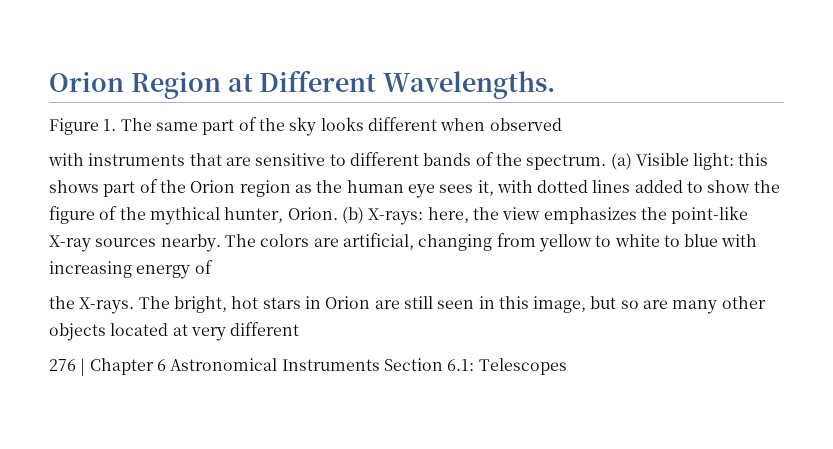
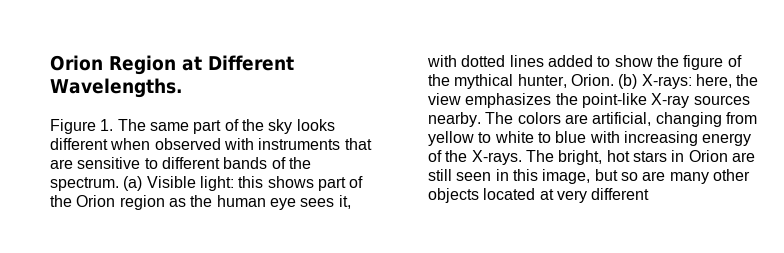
- Figure 1. The same part of the sky looks different when observed
- with instruments that are sensitive to different bands of the spectrum.
+ Figure 1. The same part of the sky looks different when observed with instruments that are sensitive to different bands of the spectrum.
- The colors are artificial, changing from yellow to white to blue with increasing energy of
- the X-rays.
+ The colors are artificial, changing from yellow to white to blue with increasing energy of the X-rays.
- 276 | Chapter 6 Astronomical Instruments Section 6.1: Telescopes

